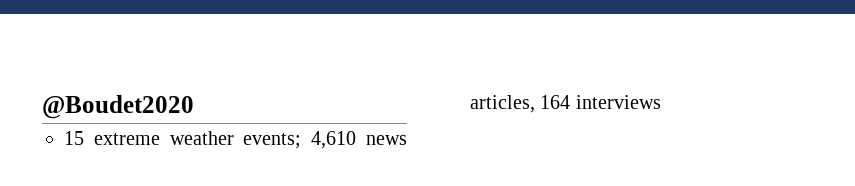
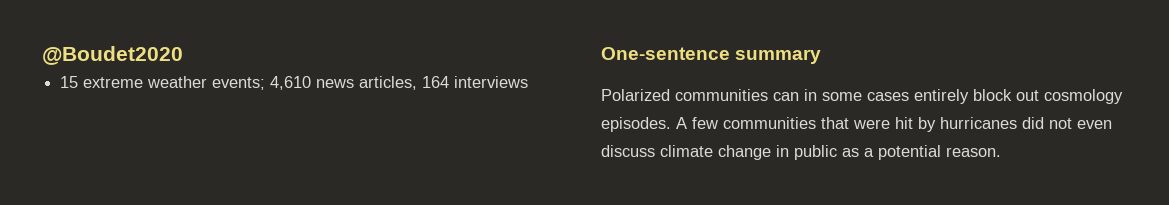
+ One-sentence summary
+ Polarized communities can in some cases entirely block out cosmology episodes. A few communities that were hit by hurricanes did not even discuss climate change in public as a potential reason.

